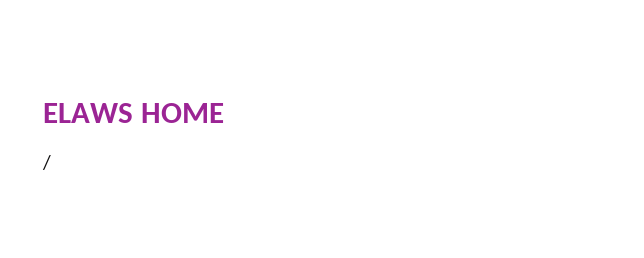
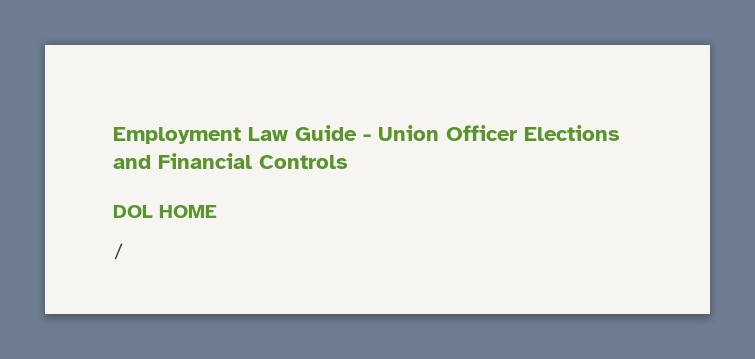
- ELAWS HOME
+ Employment Law Guide - Union Officer Elections and Financial Controls
+ DOL HOME

